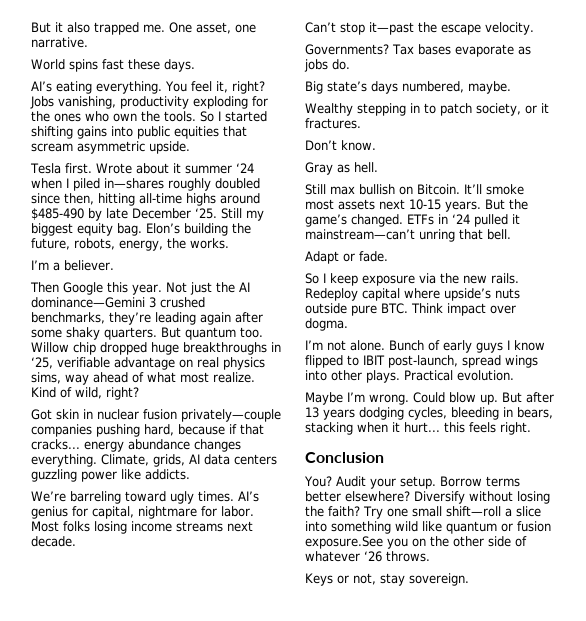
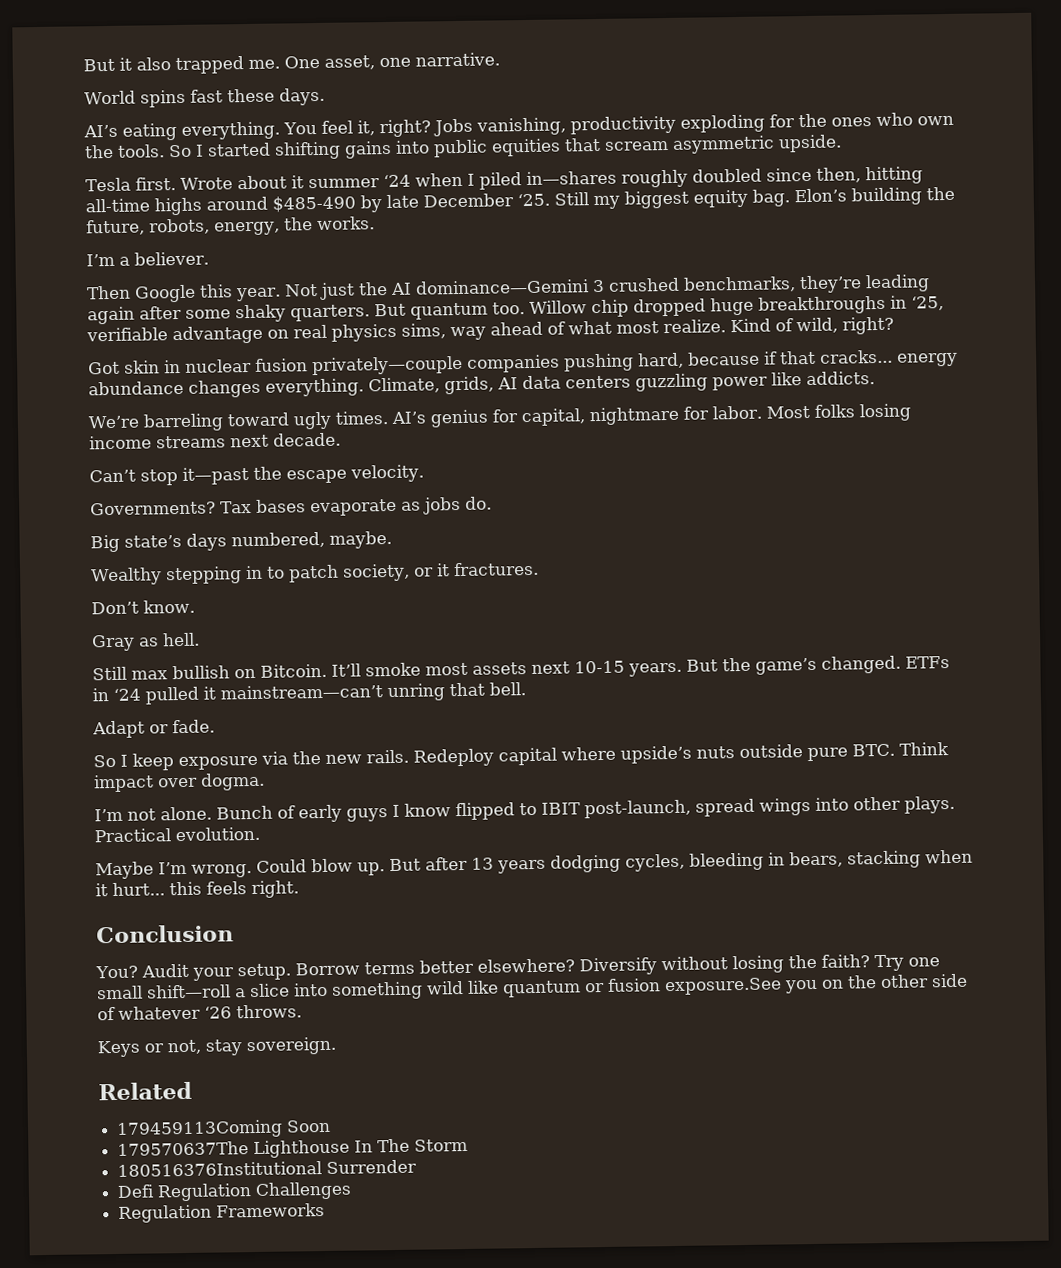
+ Related
+ 179459113Coming Soon
+ 179570637The Lighthouse In The Storm
+ 180516376Institutional Surrender
+ Defi Regulation Challenges
+ Regulation Frameworks

